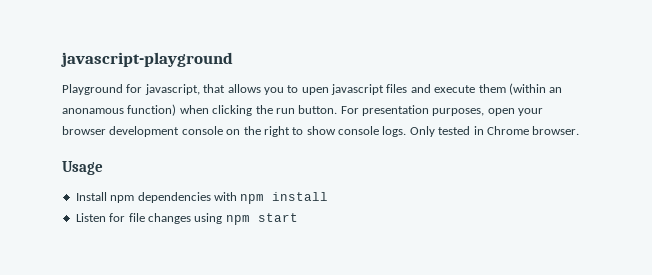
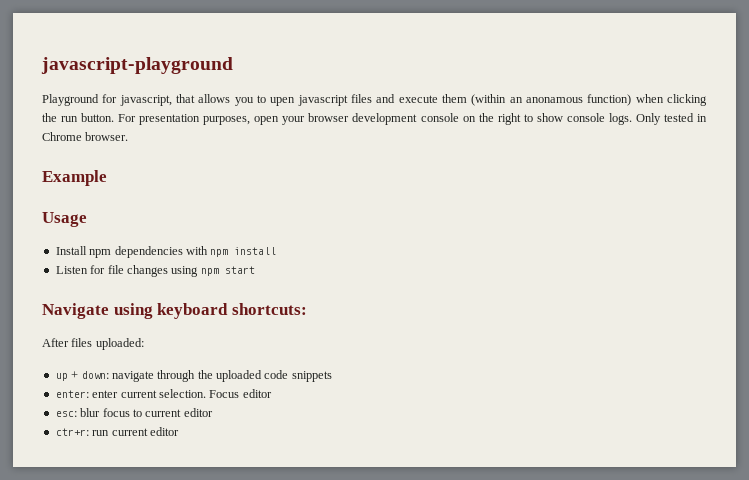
+ Example
+ Navigate using keyboard shortcuts:
+ After files uploaded:
+ up + down: navigate through the uploaded code snippets
+ enter: enter current selection. Focus editor
+ esc: blur focus to current editor
+ ctr+r: run current editor

